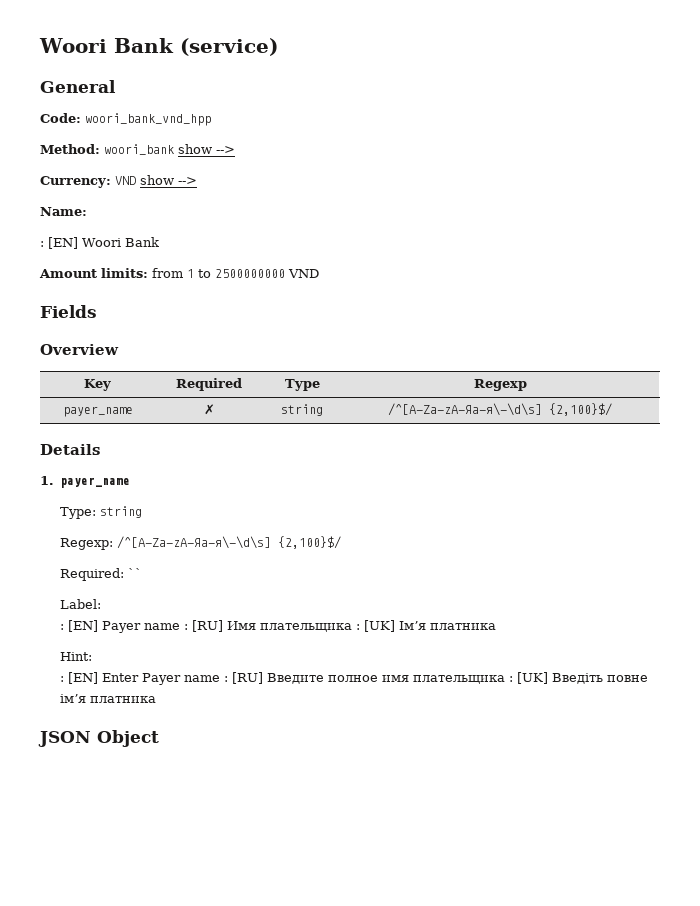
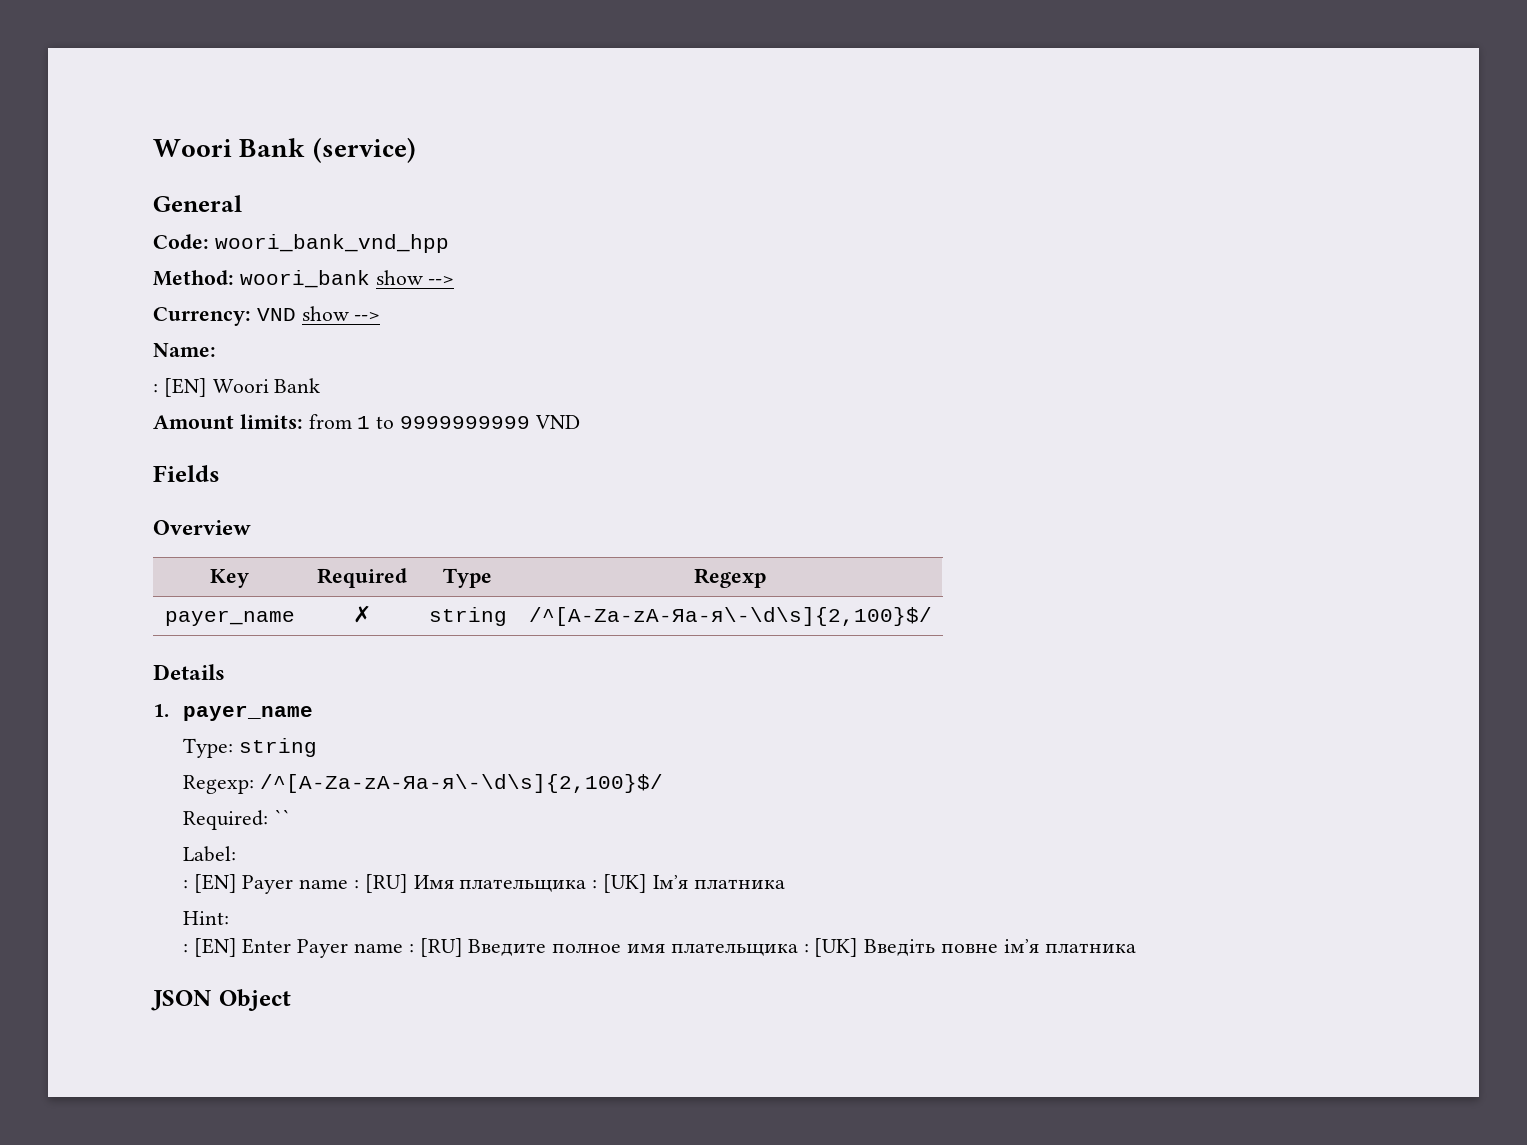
- Amount limits: from 1 to 2500000000 VND
+ Amount limits: from 1 to 9999999999 VND
- payer_name | ✗ | string | /^[A-Za-zА-Яа-я\-\d\s] {2,100}$/
+ payer_name | ✗ | string | /^[A-Za-zА-Яа-я\-\d\s]{2,100}$/
- Regexp: /^[A-Za-zА-Яа-я\-\d\s] {2,100}$/
+ Regexp: /^[A-Za-zА-Яа-я\-\d\s]{2,100}$/

